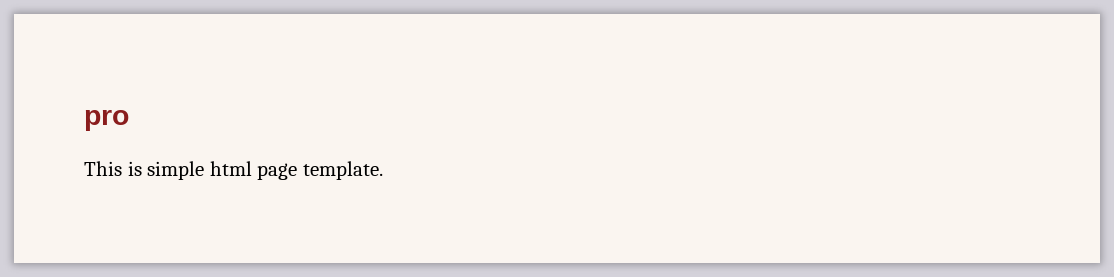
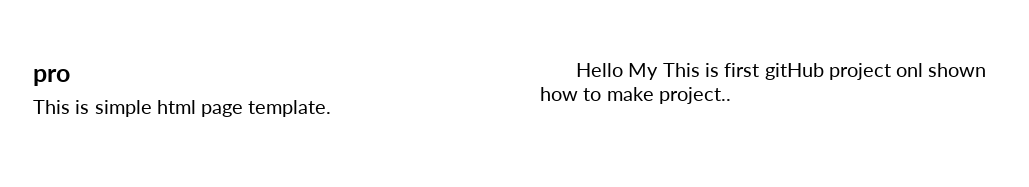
+ Hello My This is first gitHub project onl shown how to make project..

